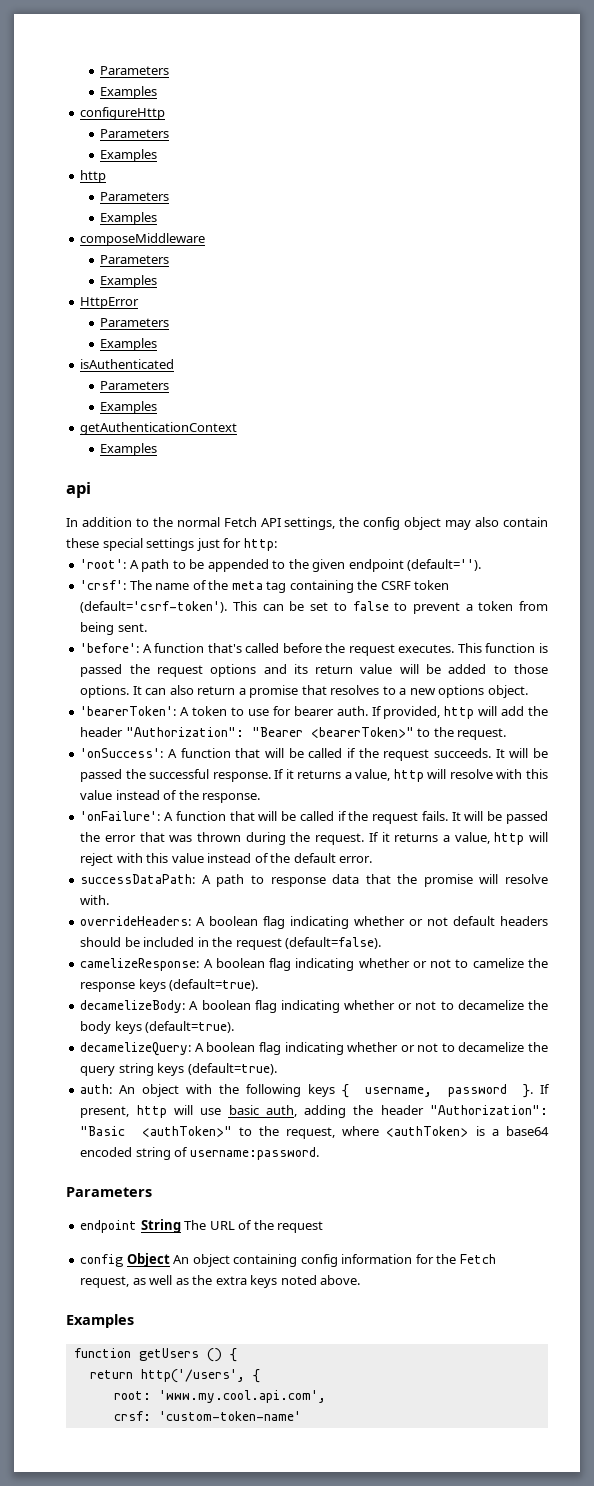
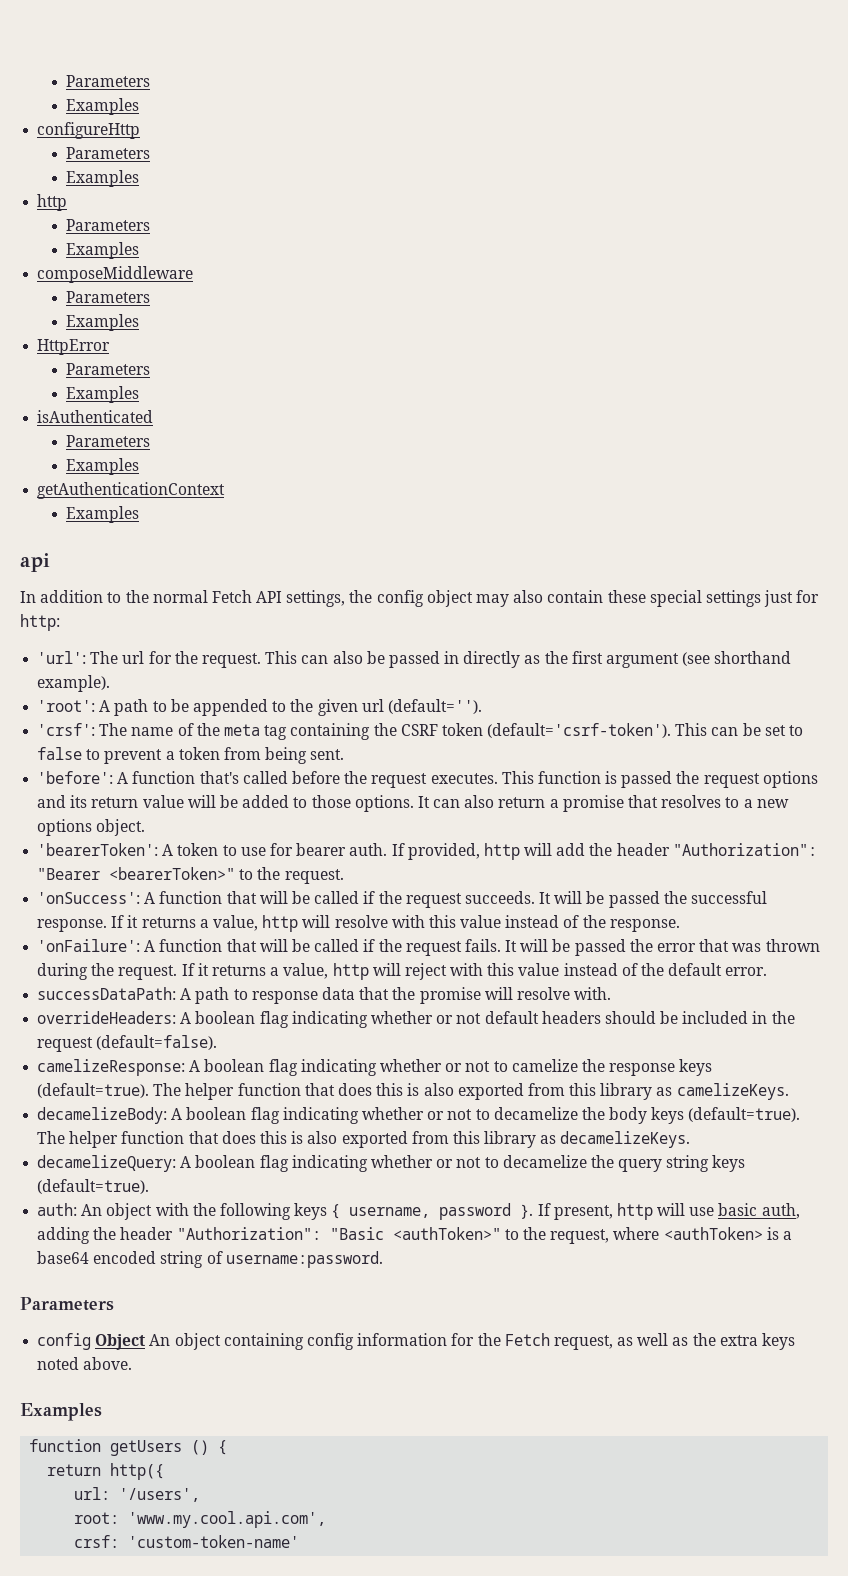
+ 'url': The url for the request. This can also be passed in directly as the first argument (see shorthand example).
- 'root': A path to be appended to the given endpoint (default='').
+ 'root': A path to be appended to the given url (default='').
+ The helper function that does this is also exported from this library as camelizeKeys.
+ The helper function that does this is also exported from this library as decamelizeKeys.
- endpoint String The URL of the request
- return http('/users', {
+ return http({
+ url: '/users',

